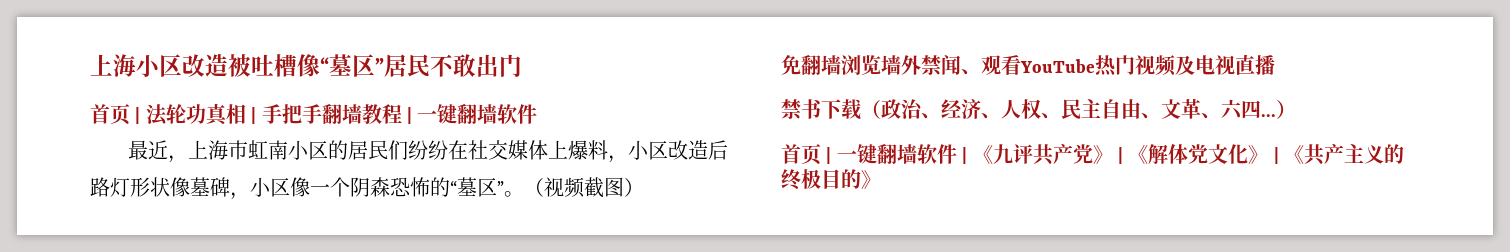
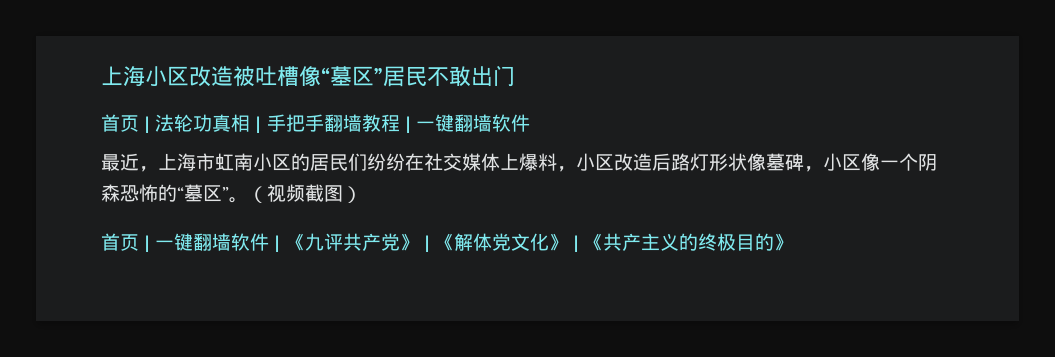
- 免翻墙浏览墙外禁闻、观看YouTube热门视频及电视直播
- 禁书下载（政治、经济、人权、民主自由、文革、六四...）

